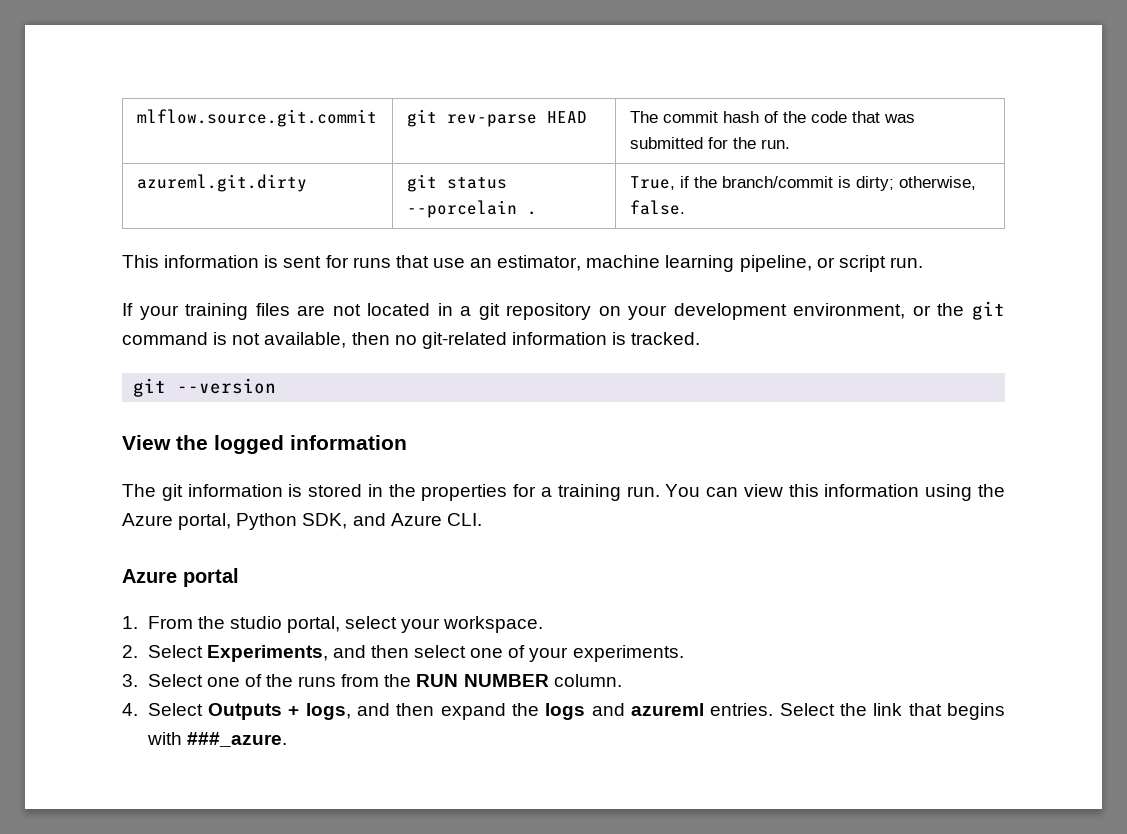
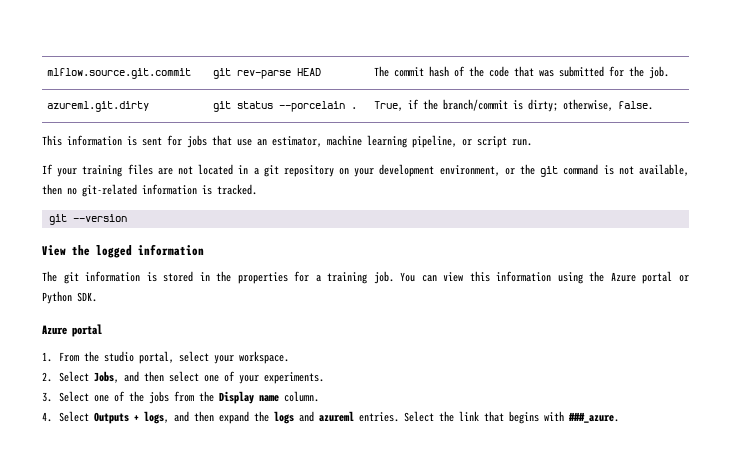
- mlflow.source.git.commit | git rev-parse HEAD | The commit hash of the code that was submitted for the run.
+ mlflow.source.git.commit | git rev-parse HEAD | The commit hash of the code that was submitted for the job.
- This information is sent for runs that use an estimator, machine learning pipeline, or script run.
+ This information is sent for jobs that use an estimator, machine learning pipeline, or script run.
- The git information is stored in the properties for a training run.
+ The git information is stored in the properties for a training job.
- You can view this information using the Azure portal, Python SDK, and Azure CLI.
+ You can view this information using the Azure portal or Python SDK.
- 2. Select Experiments, and then select one of your experiments.
+ 2. Select Jobs, and then select one of your experiments.
- 3. Select one of the runs from the RUN NUMBER column.
+ 3. Select one of the jobs from the Display name column.

